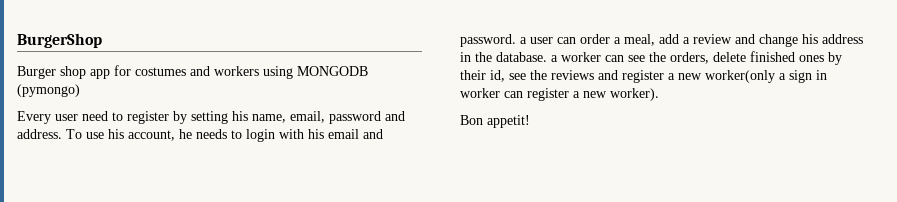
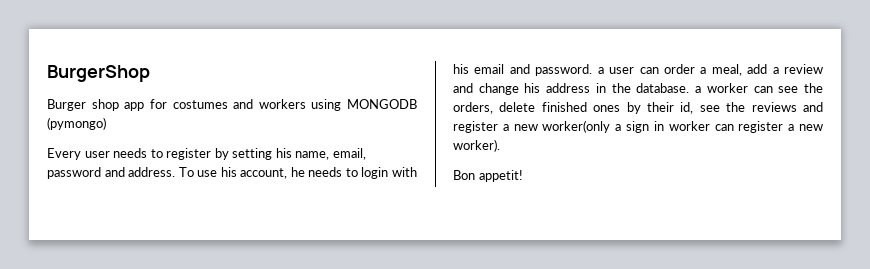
- Every user need to register by setting his name, email, password and address.
+ Every user needs to register by setting his name, email, password and address.

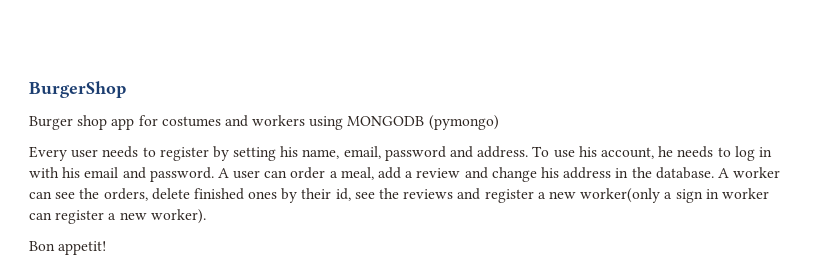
- To use his account, he needs to login with his email and password. a user can order a meal, add a review and change his address in the database. a worker can see the orders, delete finished ones by their id, see the reviews and register a new worker(only a sign in worker can register a new worker).
+ To use his account, he needs to log in with his email and password. A user can order a meal, add a review and change his address in the database. A worker can see the orders, delete finished ones by their id, see the reviews and register a new worker(only a sign in worker can register a new worker).

